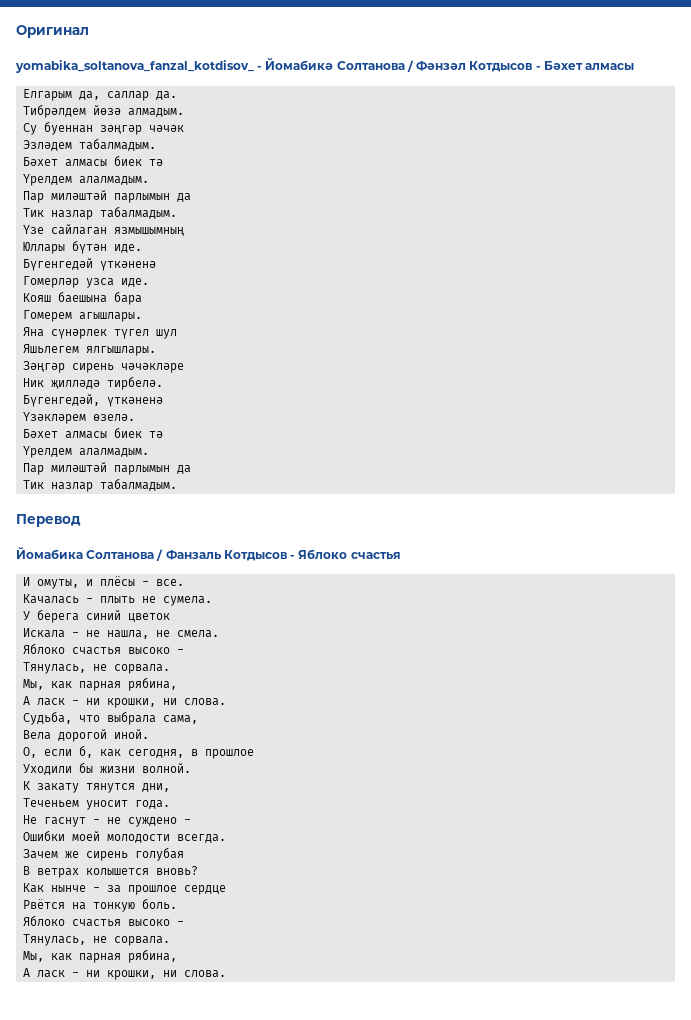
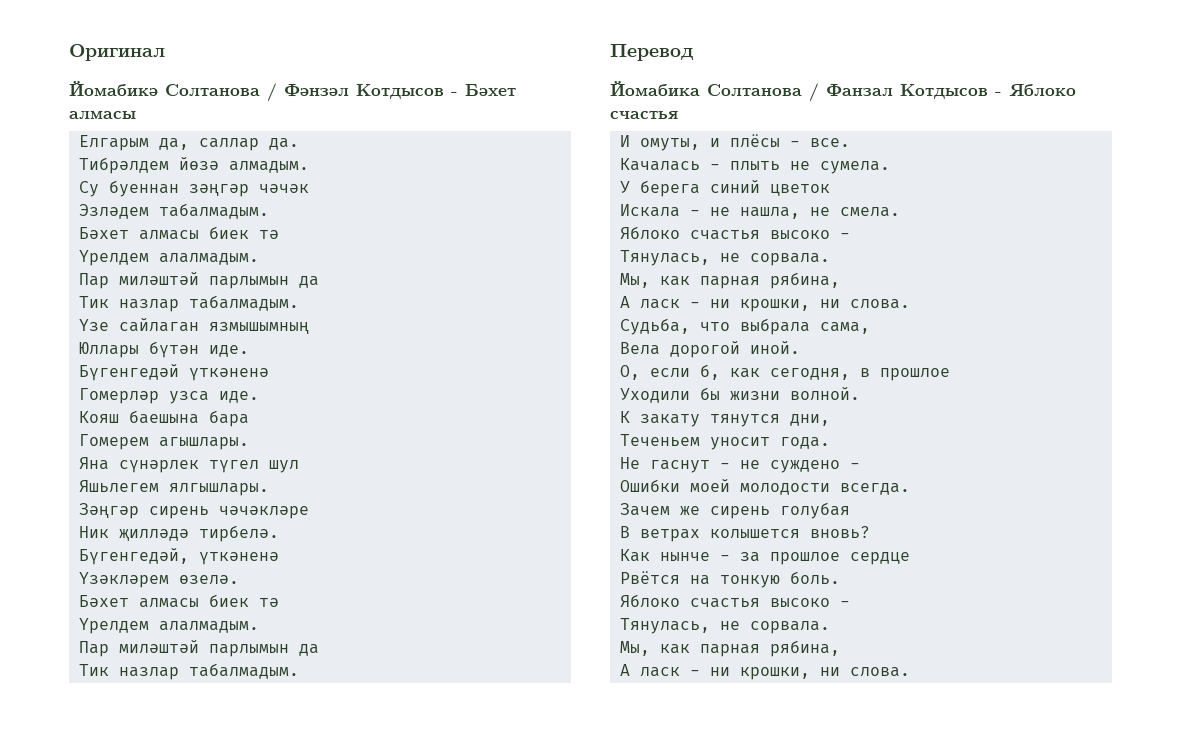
- yomabika_soltanova_fanzal_kotdisov_ - Йомабикә Солтанова / Фәнзәл Котдысов - Бәхет алмасы
+ Йомабикә Солтанова / Фәнзәл Котдысов - Бәхет алмасы
- Йомабика Солтанова / Фанзаль Котдысов - Яблоко счастья
+ Йомабика Солтанова / Фанзал Котдысов - Яблоко счастья

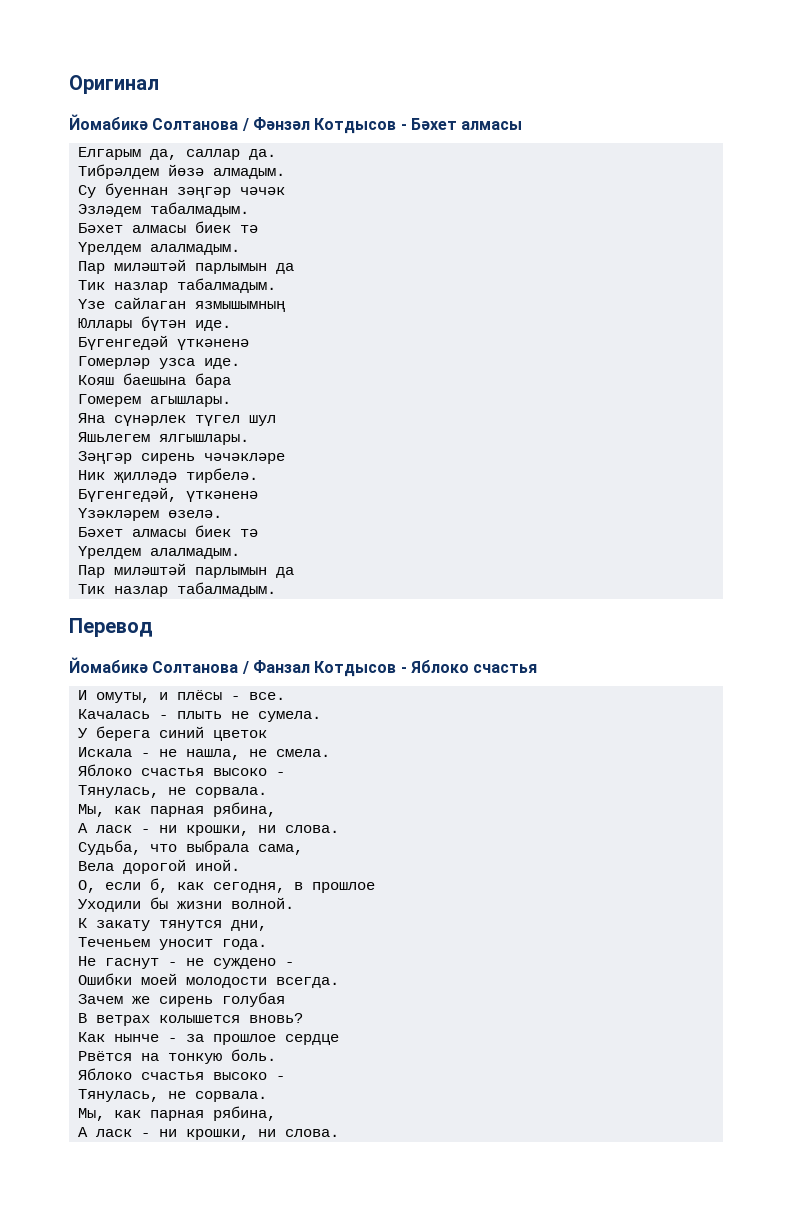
- Йомабика Солтанова / Фанзал Котдысов - Яблоко счастья
+ Йомабикә Солтанова / Фанзал Котдысов - Яблоко счастья

